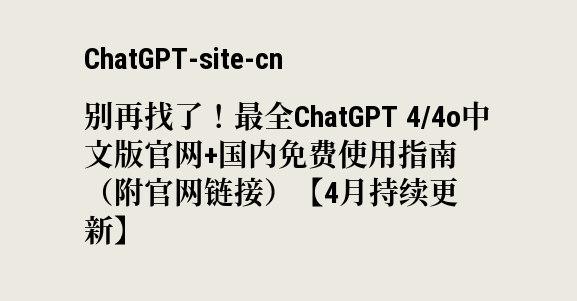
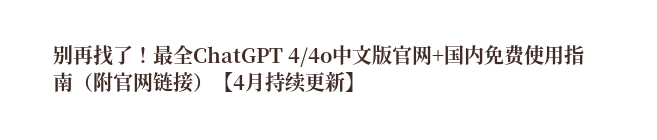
- ChatGPT-site-cn

